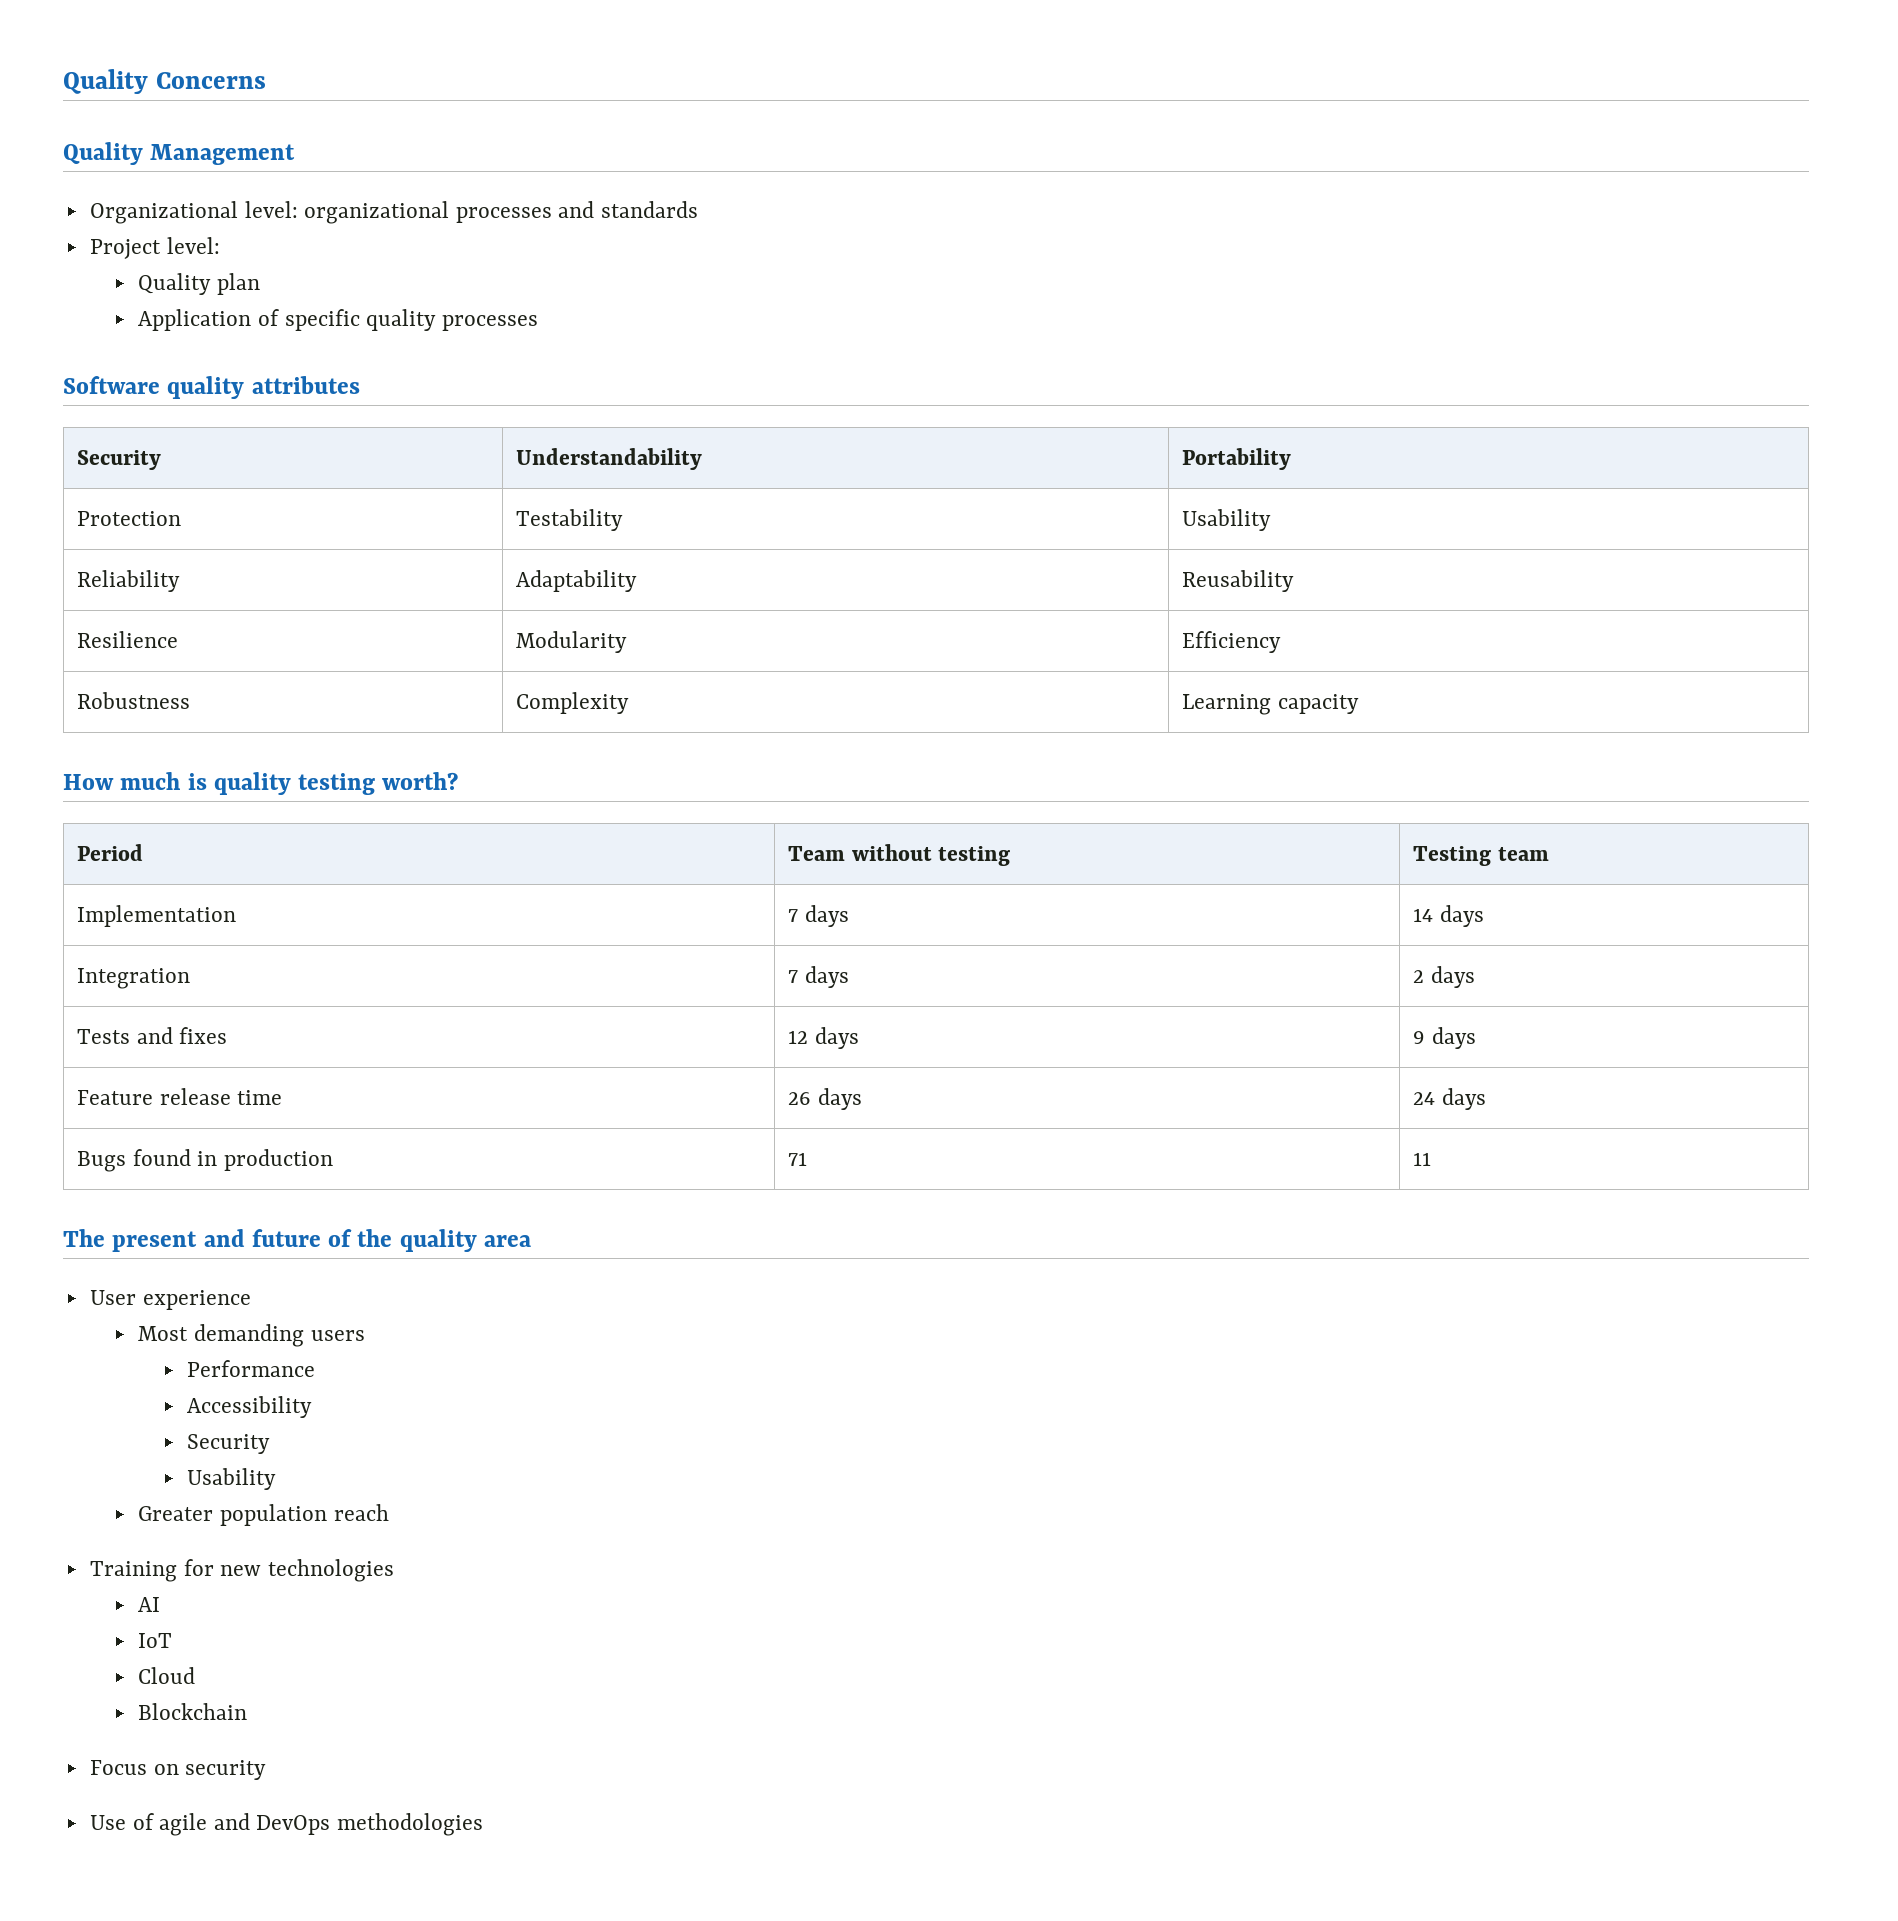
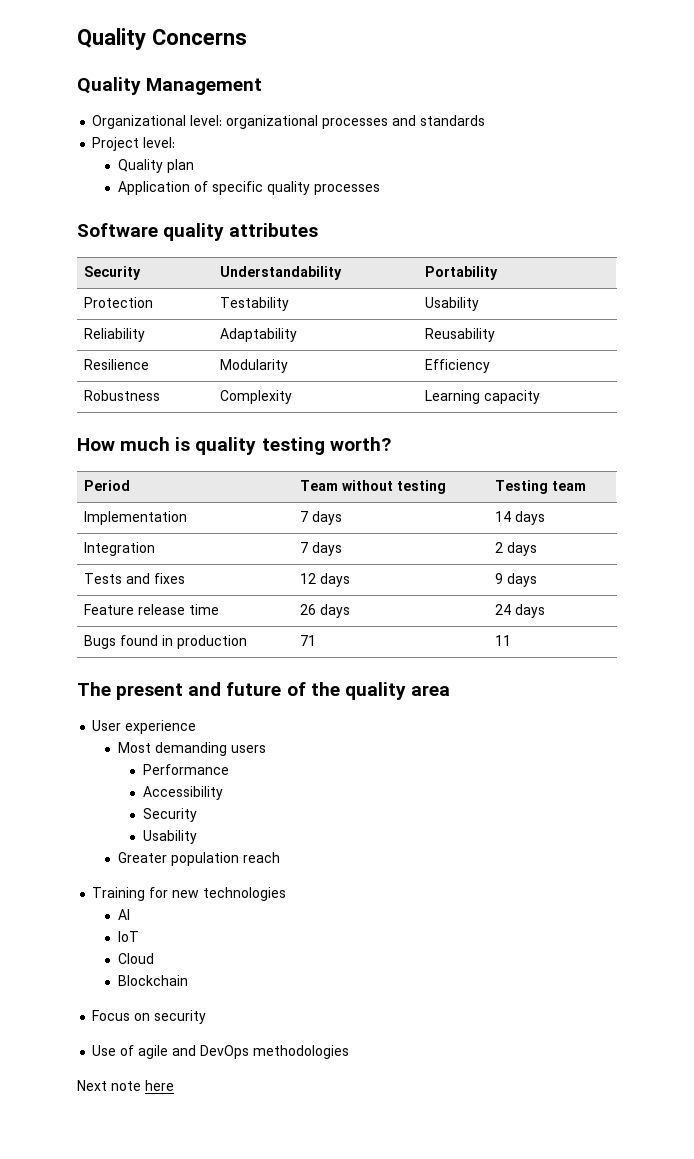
+ Next note here

